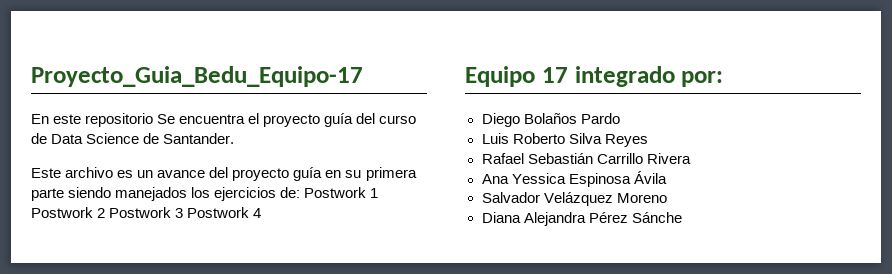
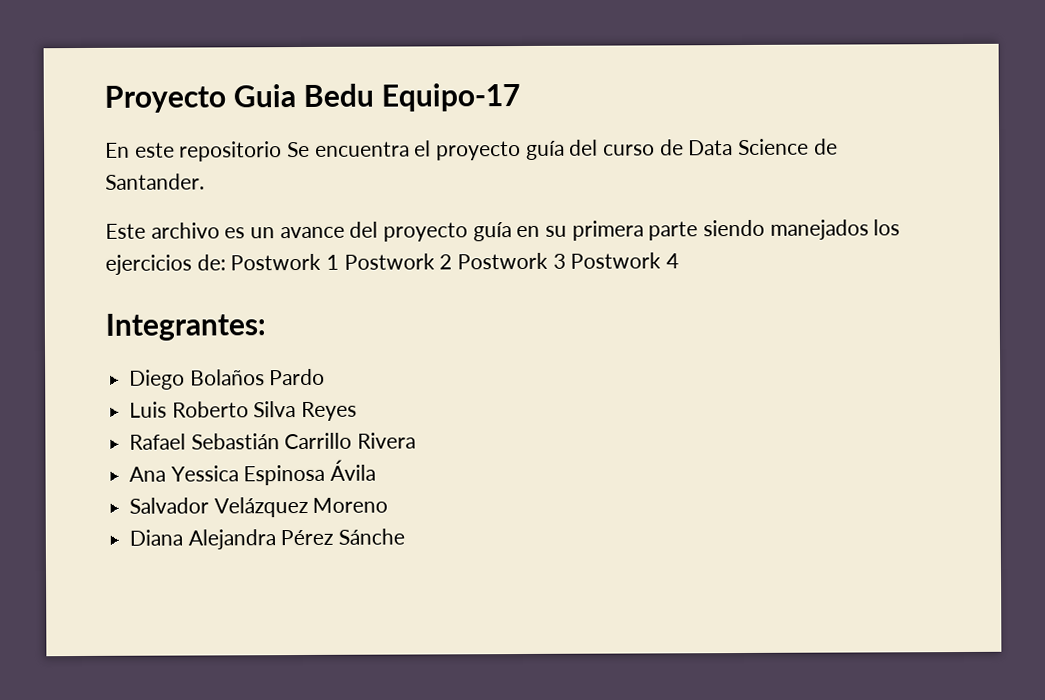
- Proyecto_Guia_Bedu_Equipo-17
+ Proyecto Guia Bedu Equipo-17
- Equipo 17 integrado por:
+ Integrantes:

